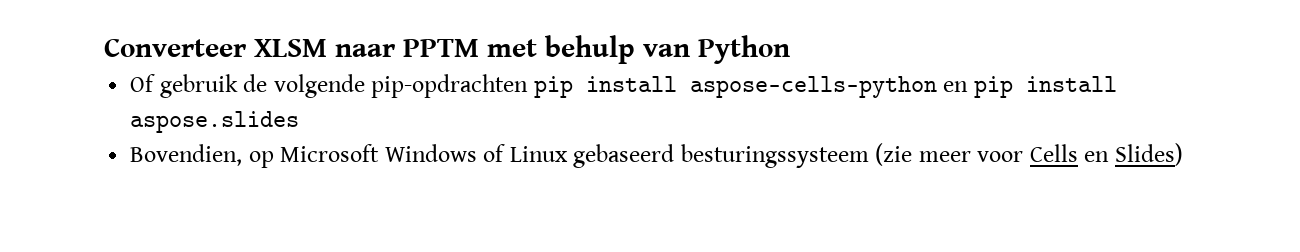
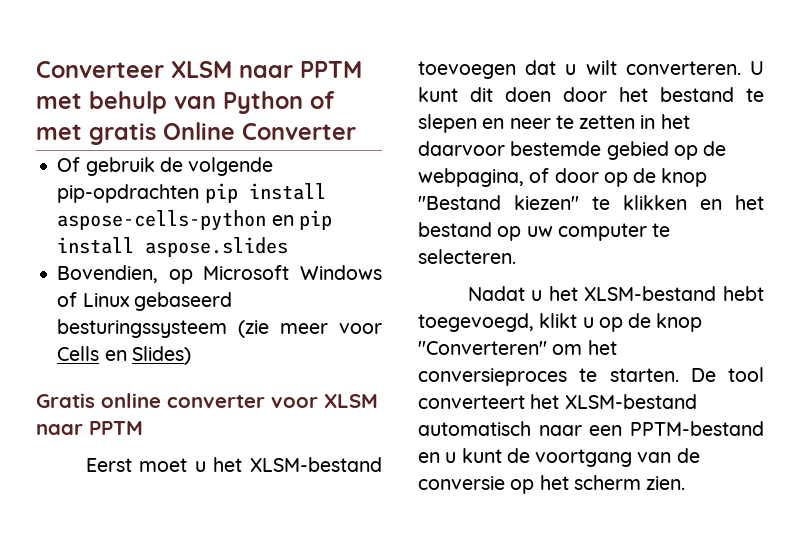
- Converteer XLSM naar PPTM met behulp van Python
+ Converteer XLSM naar PPTM met behulp van Python of met gratis Online Converter
+ Gratis online converter voor XLSM naar PPTM
+ Eerst moet u het XLSM-bestand toevoegen dat u wilt converteren. U kunt dit doen door het bestand te slepen en neer te zetten in het daarvoor bestemde gebied op de webpagina, of door op de knop "Bestand kiezen" te klikken en het bestand op uw computer te selecteren.
+ Nadat u het XLSM-bestand hebt toegevoegd, klikt u op de knop "Converteren" om het conversieproces te starten. De tool converteert het XLSM-bestand automatisch naar een PPTM-bestand en u kunt de voortgang van de conversie op het scherm zien.

